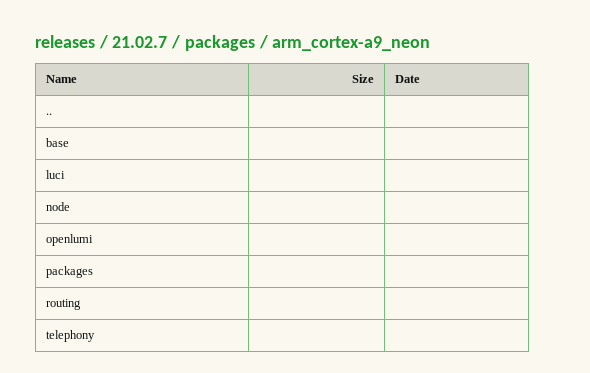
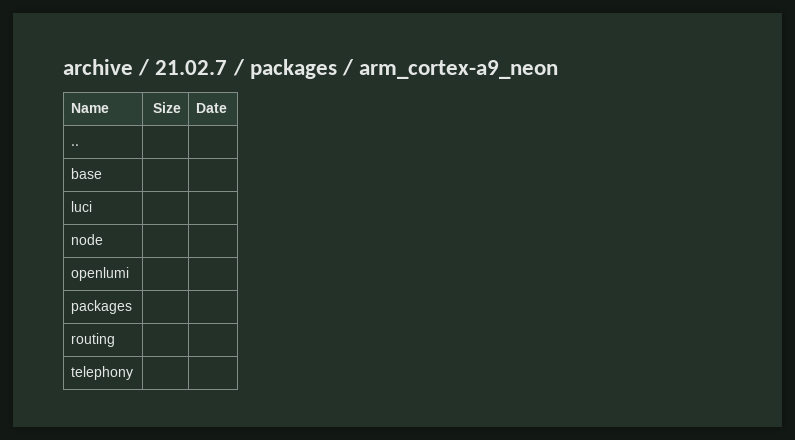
- releases / 21.02.7 / packages / arm_cortex-a9_neon
+ archive / 21.02.7 / packages / arm_cortex-a9_neon

